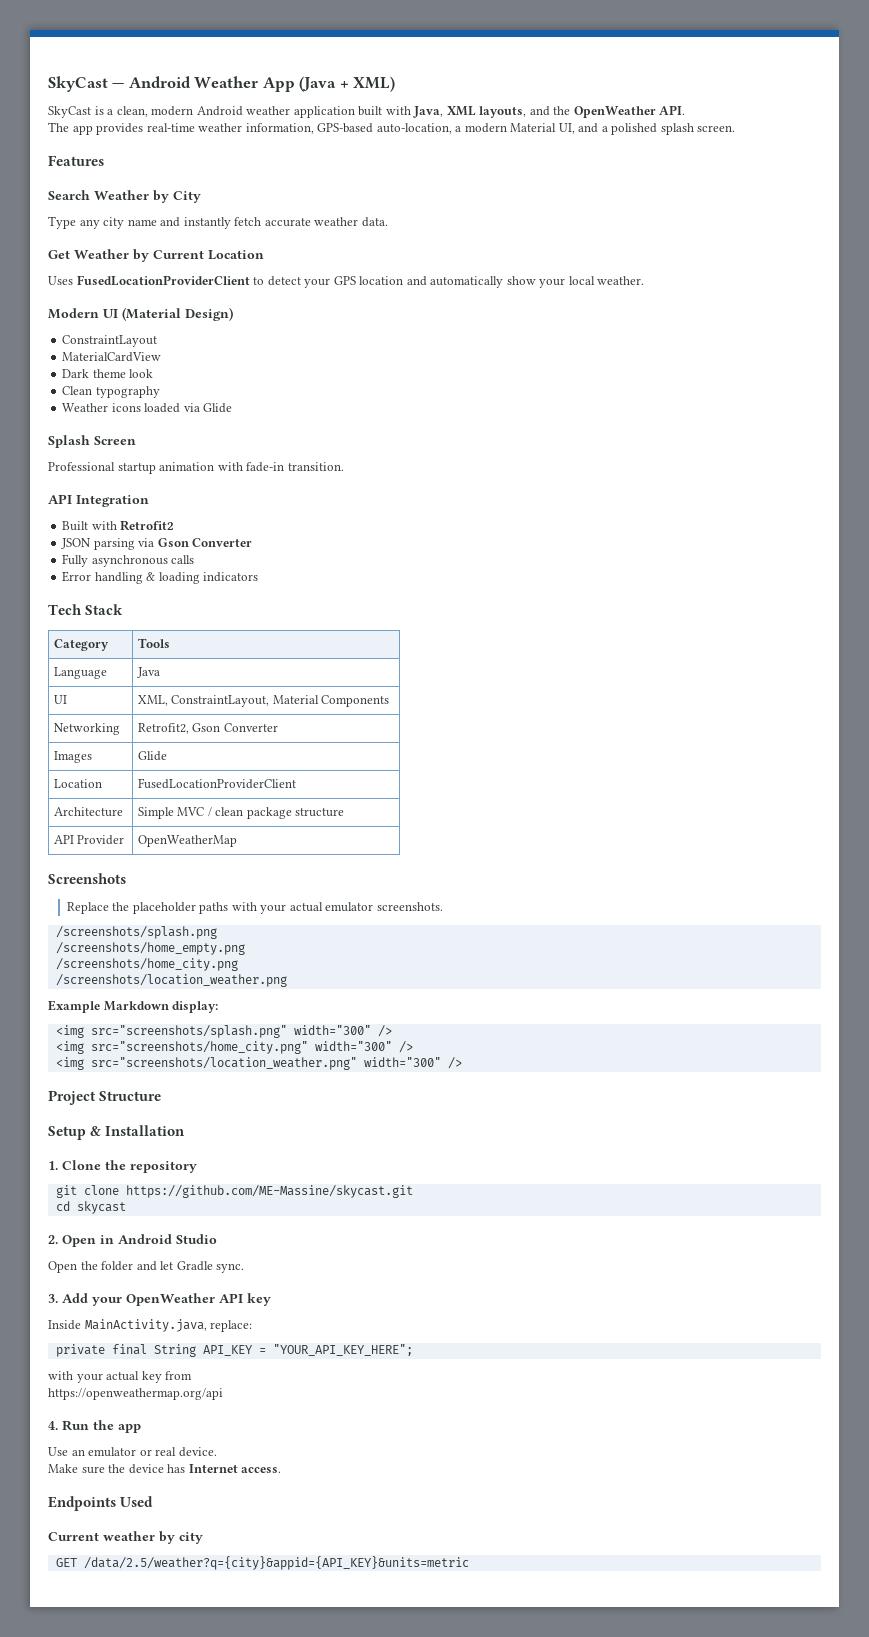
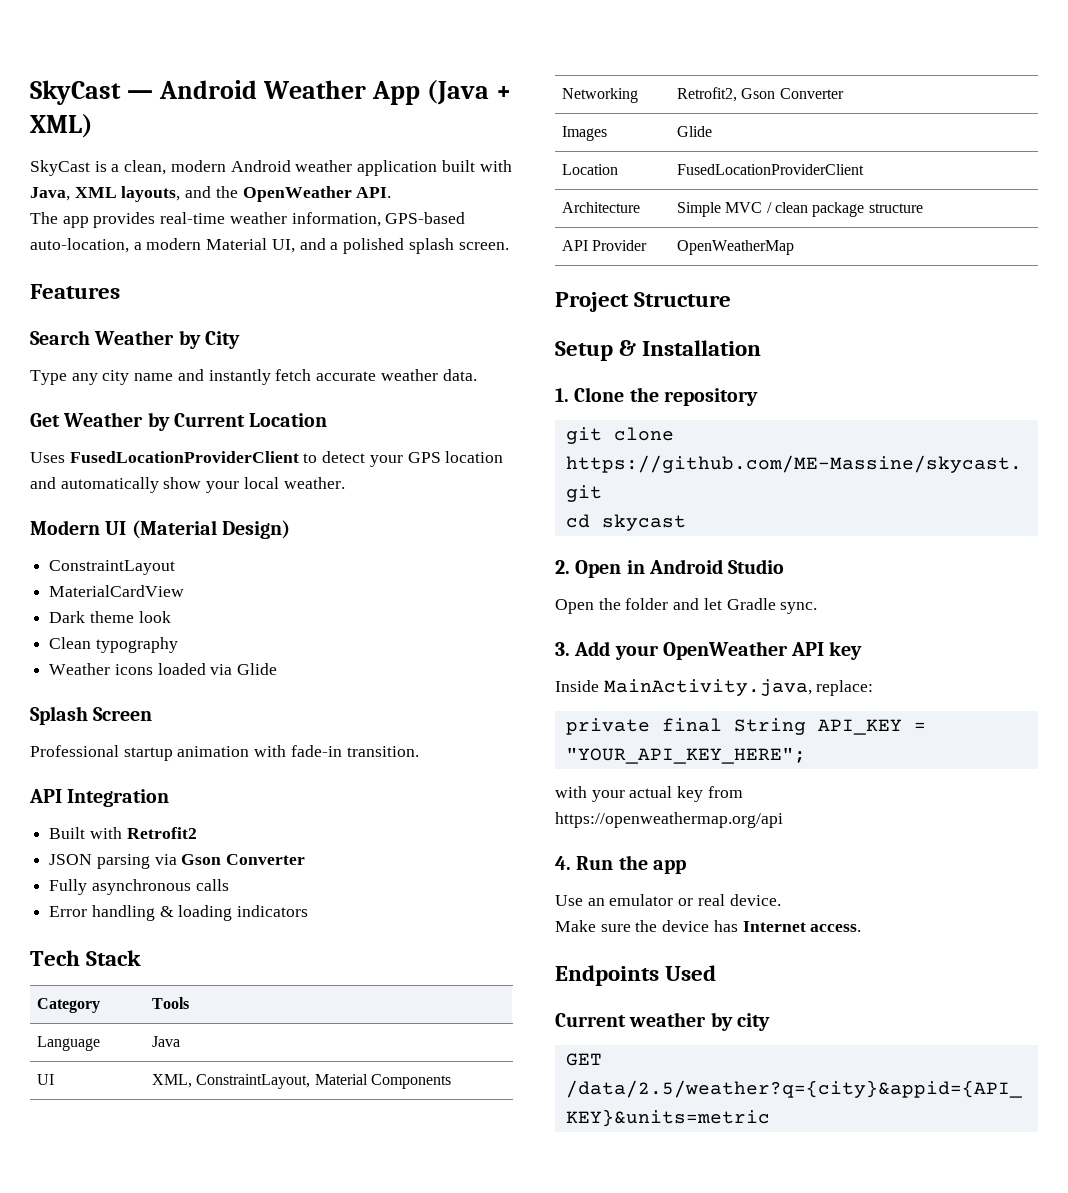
- Screenshots
- Replace the placeholder paths with your actual emulator screenshots.
- /screenshots/splash.png
- /screenshots/home_empty.png
- /screenshots/home_city.png
- /screenshots/location_weather.png
- Example Markdown display:
- <img src="screenshots/splash.png" width="300" />
- <img src="screenshots/home_city.png" width="300" />
- <img src="screenshots/location_weather.png" width="300" />

